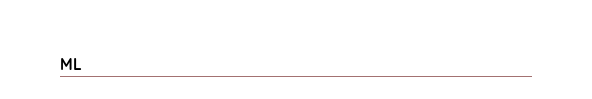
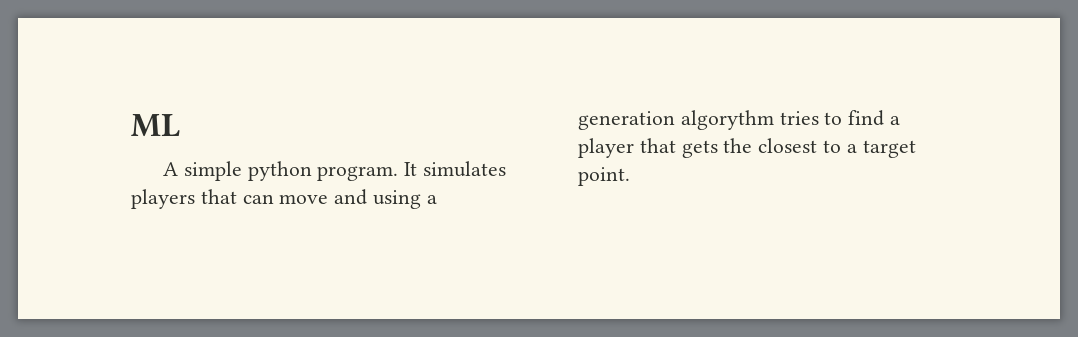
+ A simple python program. It simulates players that can move and using a generation algorythm tries to find a player that gets the closest to a target point.

